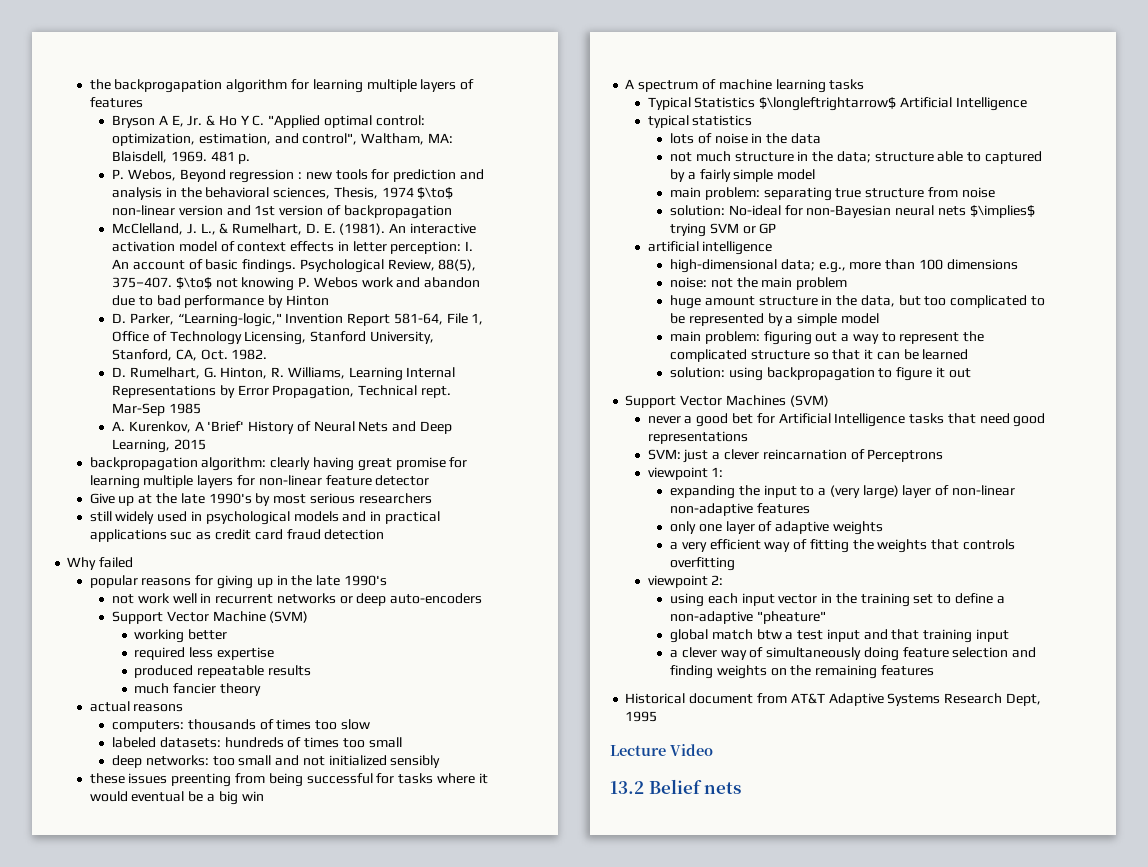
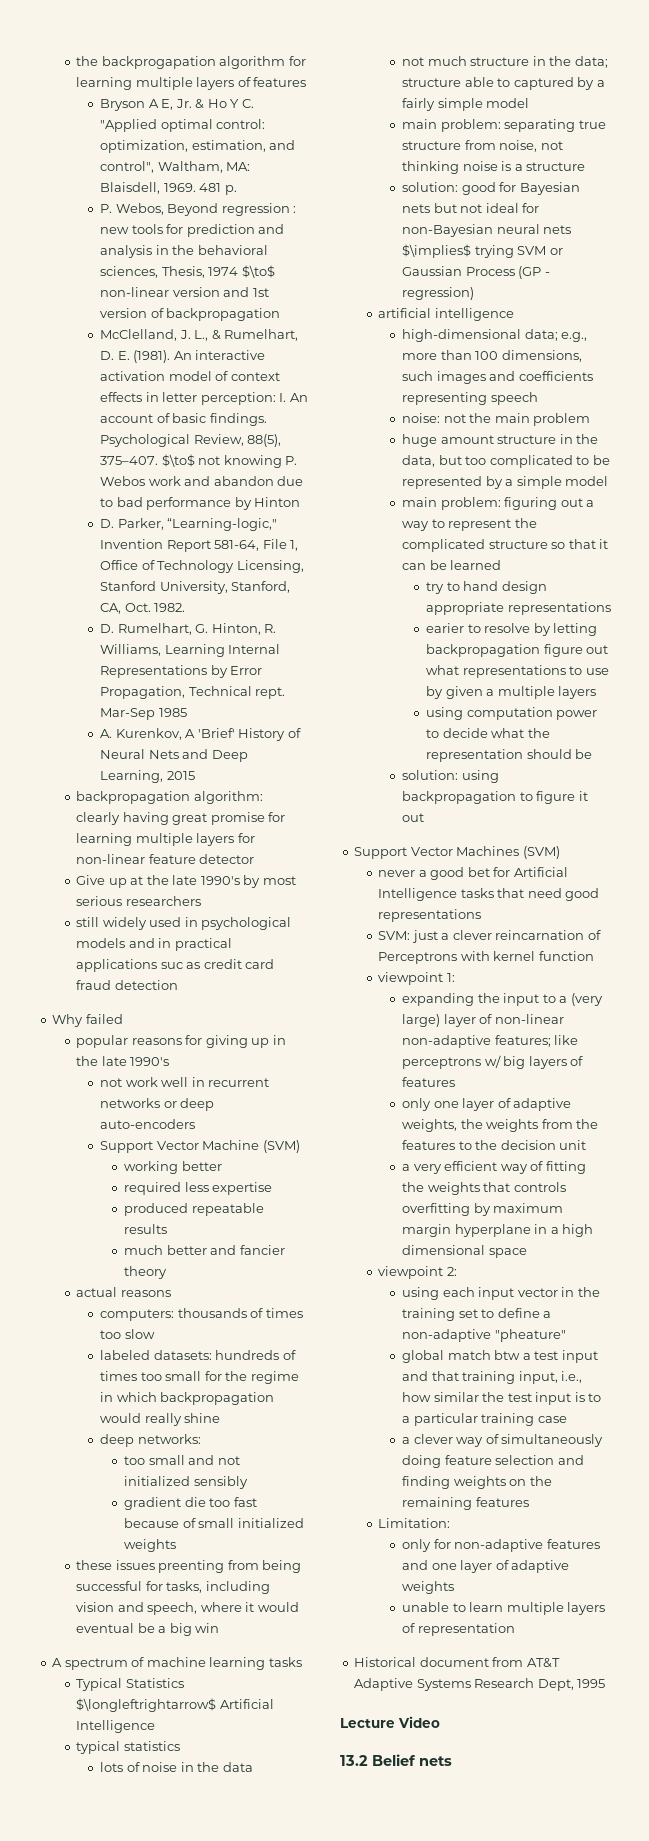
- much fancier theory
+ much better and fancier theory
- labeled datasets: hundreds of times too small
+ labeled datasets: hundreds of times too small for the regime in which backpropagation would really shine
- deep networks: too small and not initialized sensibly
+ deep networks:
+ too small and not initialized sensibly
+ gradient die too fast because of small initialized weights
- these issues preenting from being successful for tasks where it would eventual be a big win
+ these issues preenting from being successful for tasks, including vision and speech, where it would eventual be a big win
- main problem: separating true structure from noise
- solution: No-ideal for non-Bayesian neural nets $\implies$ trying SVM or GP
+ main problem: separating true structure from noise, not thinking noise is a structure
+ solution: good for Bayesian nets but not ideal for non-Bayesian neural nets $\implies$ trying SVM or Gaussian Process (GP - regression)
- high-dimensional data; e.g., more than 100 dimensions
+ high-dimensional data; e.g., more than 100 dimensions, such images and coefficients representing speech
+ try to hand design appropriate representations
+ earier to resolve by letting backpropagation figure out what representations to use by given a multiple layers
+ using computation power to decide what the representation should be
- SVM: just a clever reincarnation of Perceptrons
+ SVM: just a clever reincarnation of Perceptrons with kernel function
- expanding the input to a (very large) layer of non-linear non-adaptive features
+ expanding the input to a (very large) layer of non-linear non-adaptive features; like perceptrons w/ big layers of features
- only one layer of adaptive weights
+ only one layer of adaptive weights, the weights from the features to the decision unit
- a very efficient way of fitting the weights that controls overfitting
+ a very efficient way of fitting the weights that controls overfitting by maximum margin hyperplane in a high dimensional space
- global match btw a test input and that training input
+ global match btw a test input and that training input, i.e., how similar the test input is to a particular training case
+ Limitation:
+ only for non-adaptive features and one layer of adaptive weights
+ unable to learn multiple layers of representation

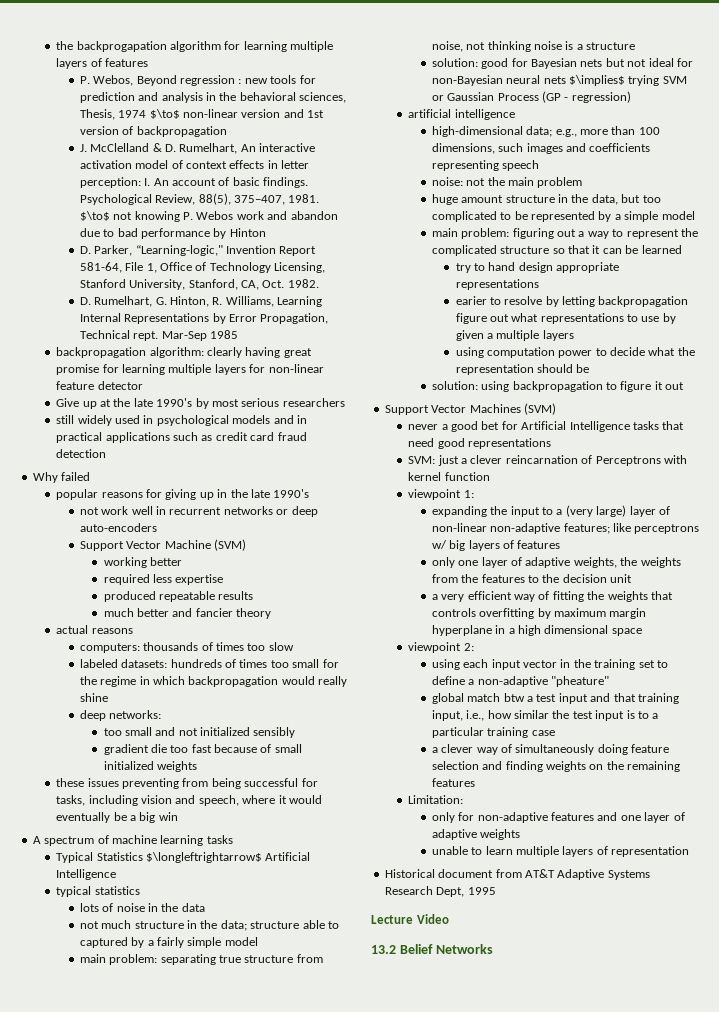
- Bryson A E, Jr. & Ho Y C. "Applied optimal control: optimization, estimation, and control", Waltham, MA: Blaisdell, 1969. 481 p.
- McClelland, J. L., & Rumelhart, D. E. (1981). An interactive activation model of context effects in letter perception: I. An account of basic findings.
+ J. McClelland & D. Rumelhart, An interactive activation model of context effects in letter perception: I. An account of basic findings.
- Psychological Review, 88(5), 375–407.
+ Psychological Review, 88(5), 375–407, 1981.
- A. Kurenkov, A 'Brief' History of Neural Nets and Deep Learning, 2015
- still widely used in psychological models and in practical applications suc as credit card fraud detection
+ still widely used in psychological models and in practical applications such as credit card fraud detection
- these issues preenting from being successful for tasks, including vision and speech, where it would eventual be a big win
+ these issues preventing from being successful for tasks, including vision and speech, where it would eventually be a big win
- 13.2 Belief nets
+ 13.2 Belief Networks

